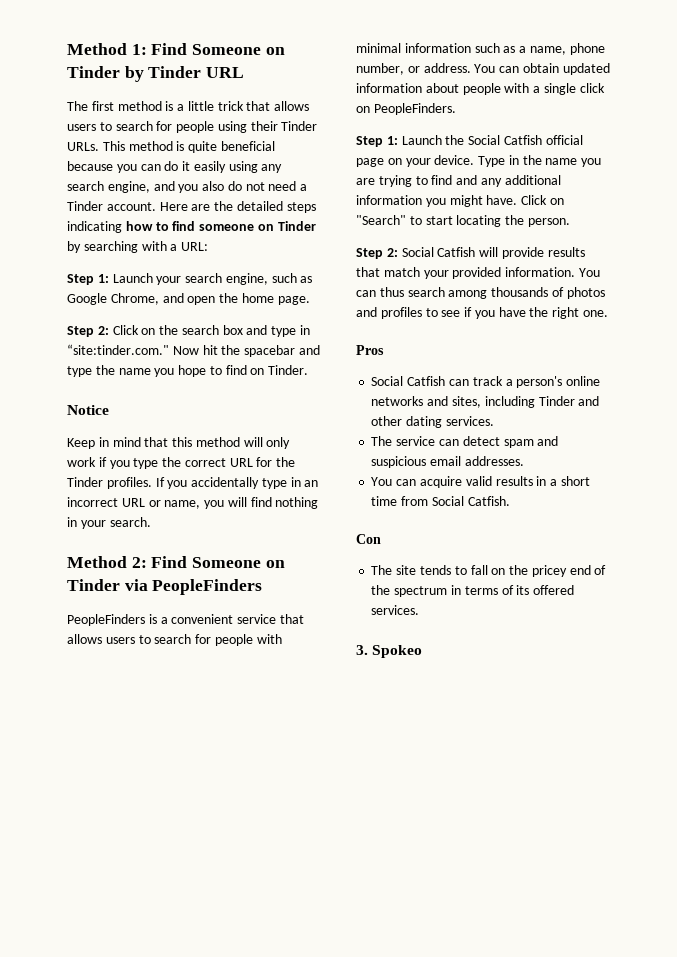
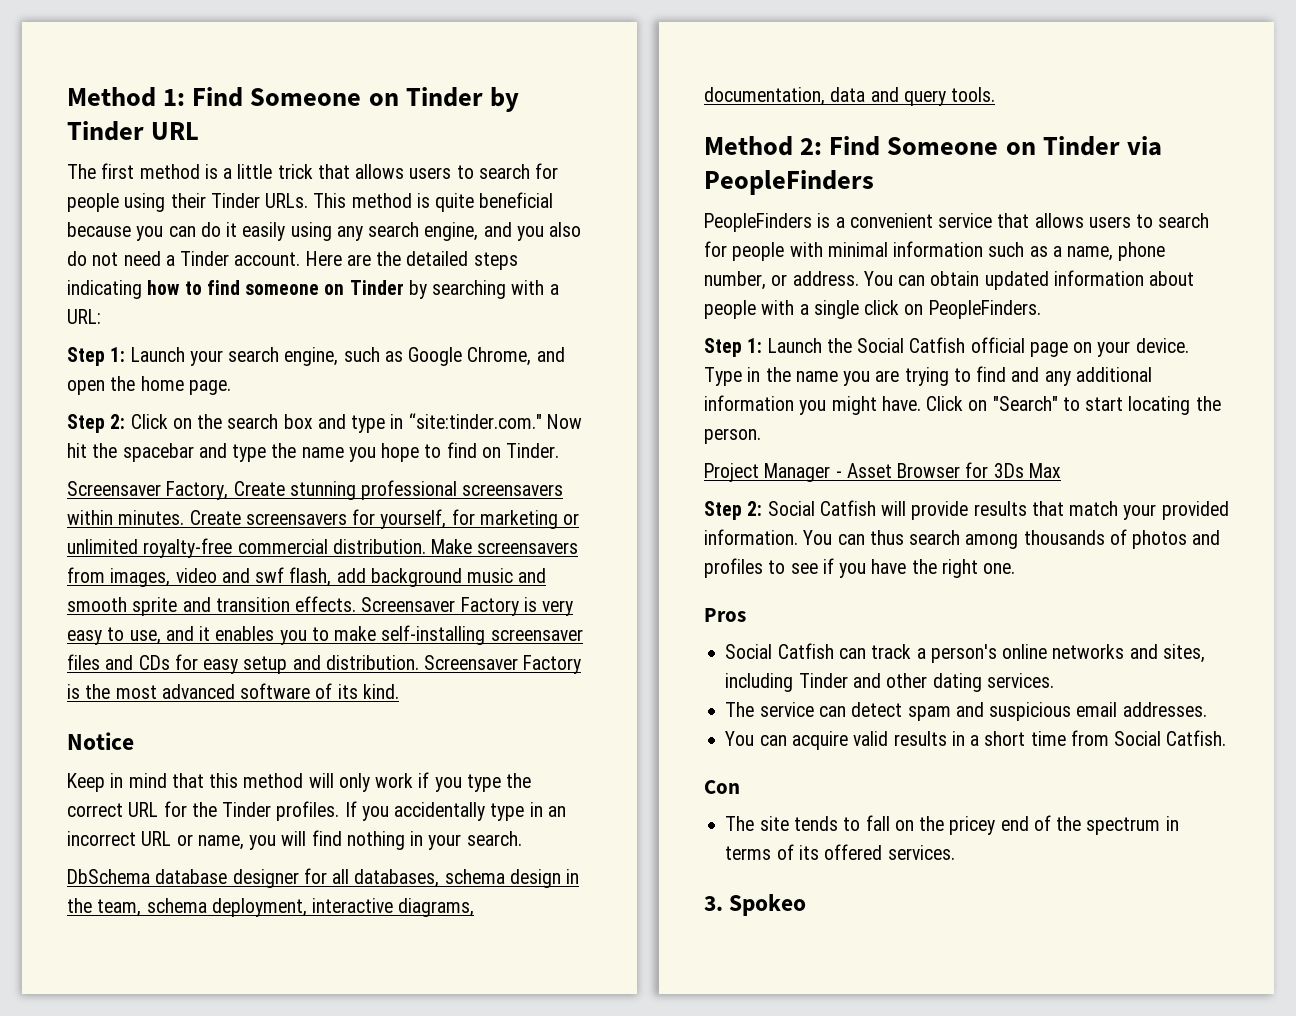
+ Screensaver Factory, Create stunning professional screensavers within minutes. Create screensavers for yourself, for marketing or unlimited royalty-free commercial distribution. Make screensavers from images, video and swf flash, add background music and smooth sprite and transition effects. Screensaver Factory is very easy to use, and it enables you to make self-installing screensaver files and CDs for easy setup and distribution. Screensaver Factory is the most advanced software of its kind.
+ DbSchema database designer for all databases, schema design in the team, schema deployment, interactive diagrams, documentation, data and query tools.
+ Project Manager - Asset Browser for 3Ds Max

